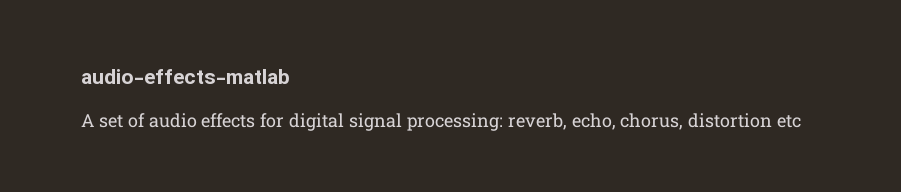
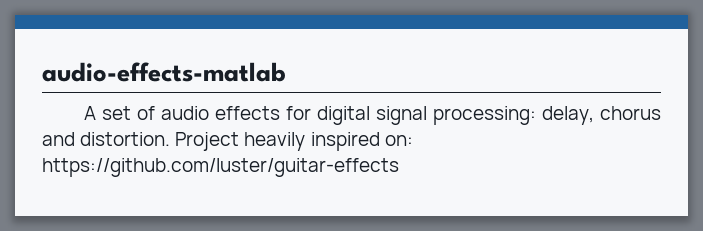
- A set of audio effects for digital signal processing: reverb, echo, chorus, distortion etc
+ A set of audio effects for digital signal processing: delay, chorus and distortion. Project heavily inspired on: https://github.com/luster/guitar-effects

